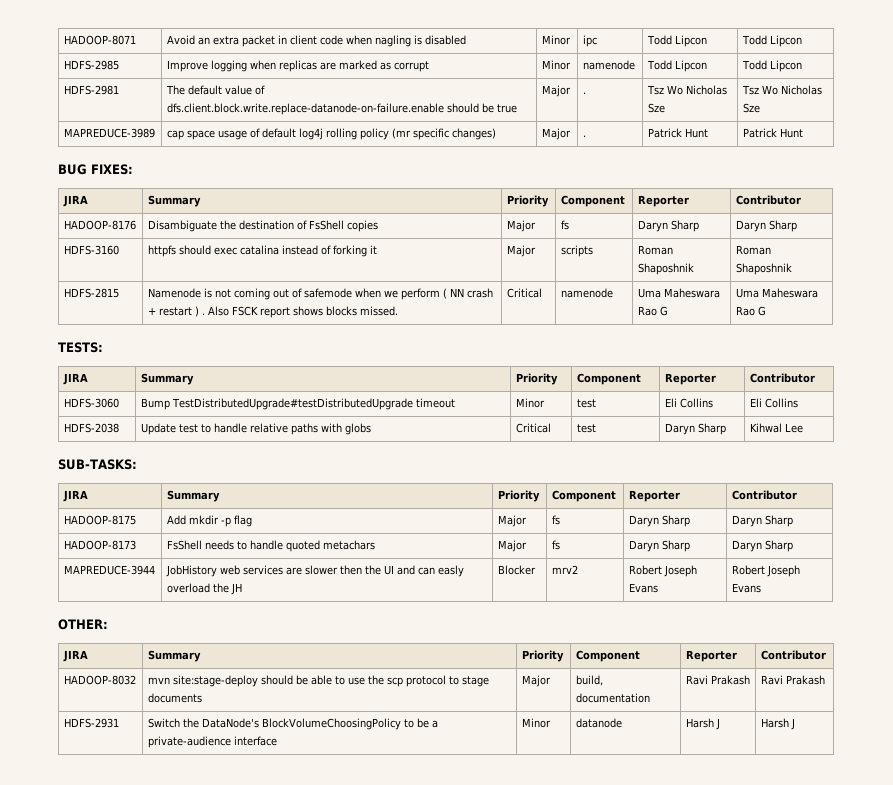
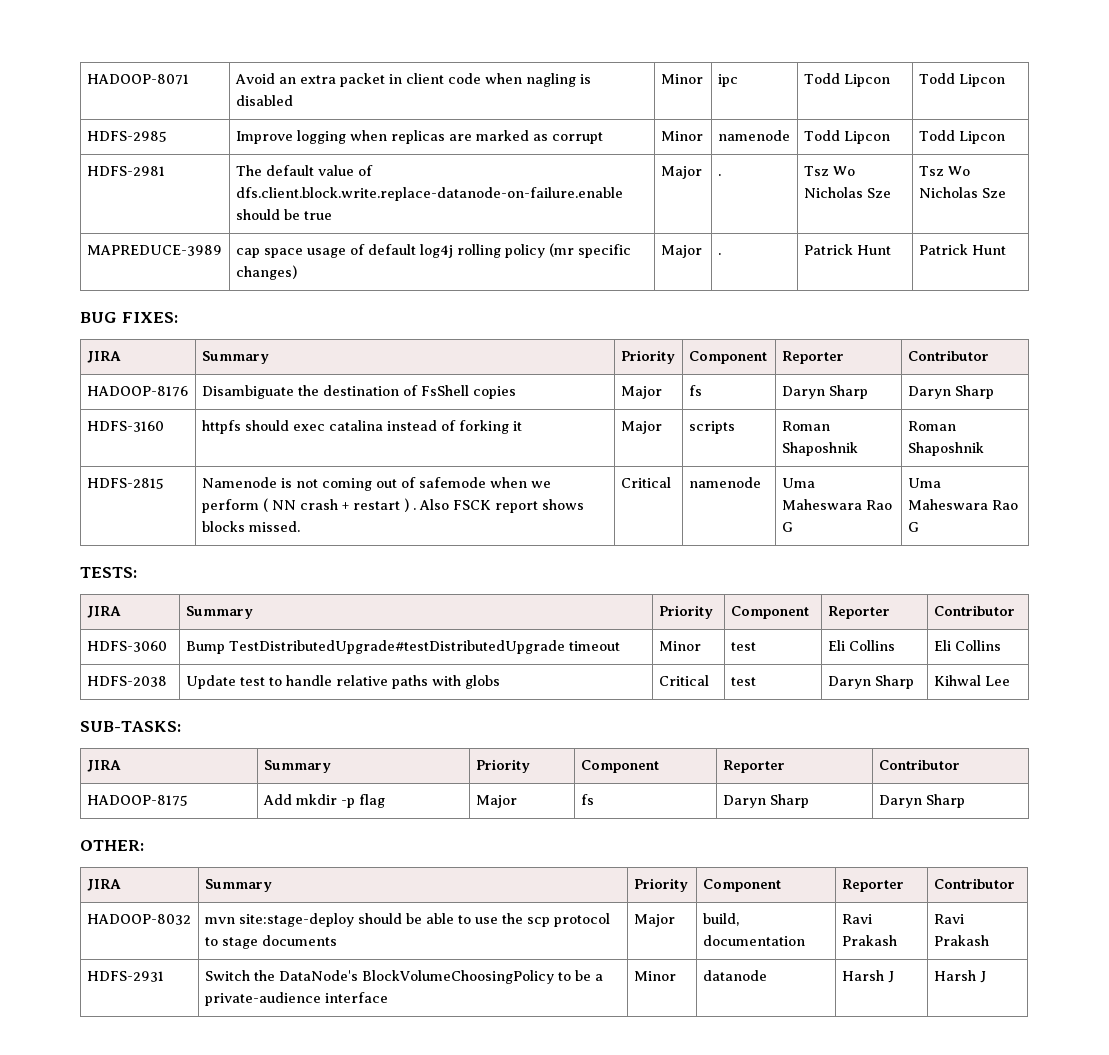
- HADOOP-8173 | FsShell needs to handle quoted metachars | Major | fs | Daryn Sharp | Daryn Sharp
- MAPREDUCE-3944 | JobHistory web services are slower then the UI and can easly overload the JH | Blocker | mrv2 | Robert Joseph Evans | Robert Joseph Evans

